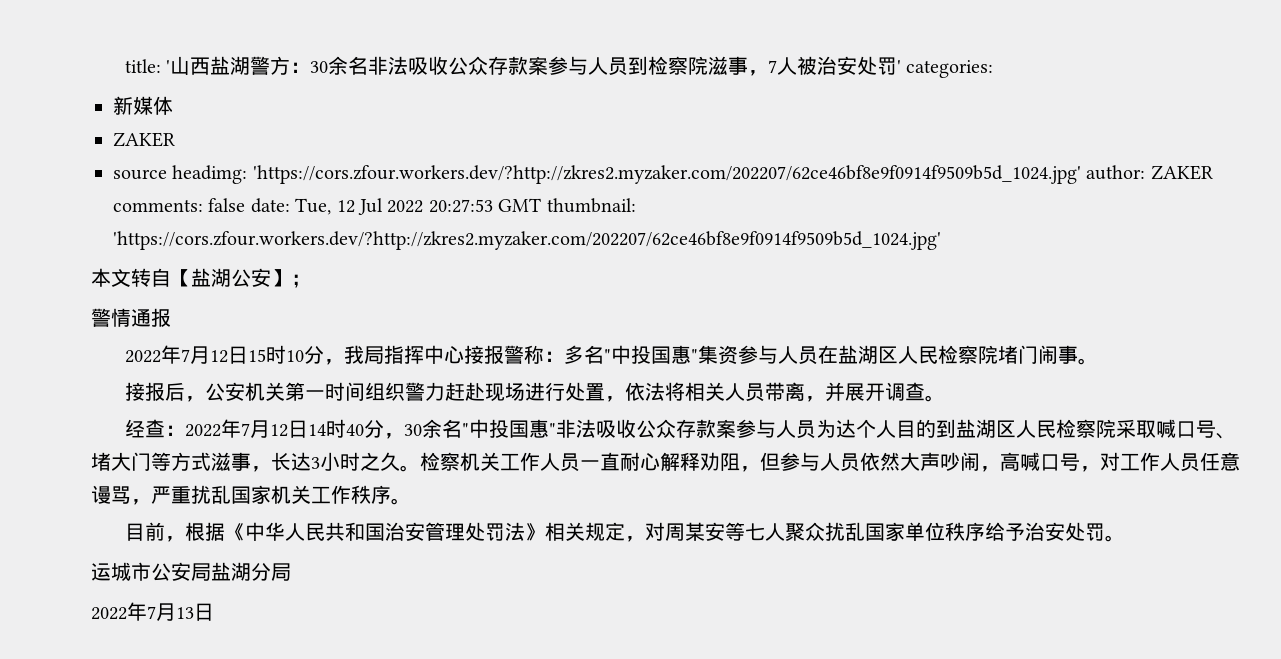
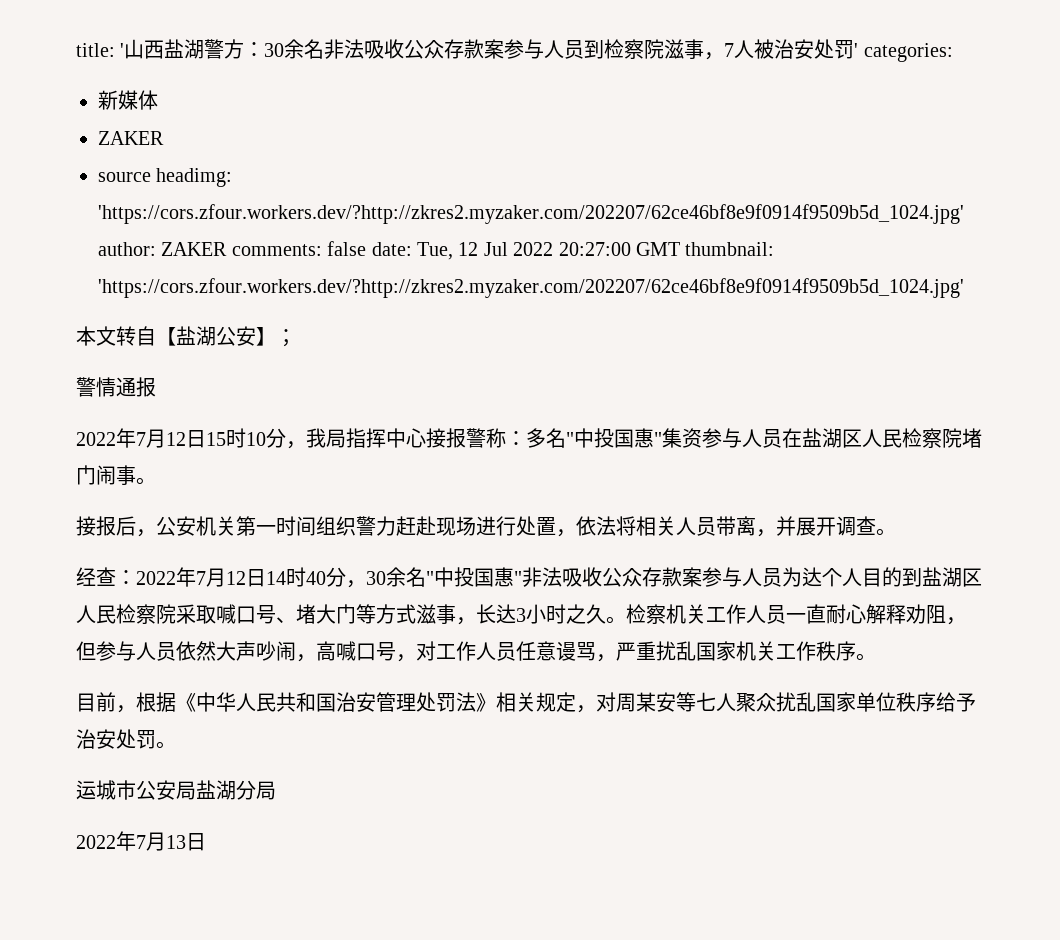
- source headimg: 'https://cors.zfour.workers.dev/?http://zkres2.myzaker.com/202207/62ce46bf8e9f0914f9509b5d_1024.jpg' author: ZAKER comments: false date: Tue, 12 Jul 2022 20:27:53 GMT thumbnail: 'https://cors.zfour.workers.dev/?http://zkres2.myzaker.com/202207/62ce46bf8e9f0914f9509b5d_1024.jpg'
+ source headimg: 'https://cors.zfour.workers.dev/?http://zkres2.myzaker.com/202207/62ce46bf8e9f0914f9509b5d_1024.jpg' author: ZAKER comments: false date: Tue, 12 Jul 2022 20:27:00 GMT thumbnail: 'https://cors.zfour.workers.dev/?http://zkres2.myzaker.com/202207/62ce46bf8e9f0914f9509b5d_1024.jpg'

